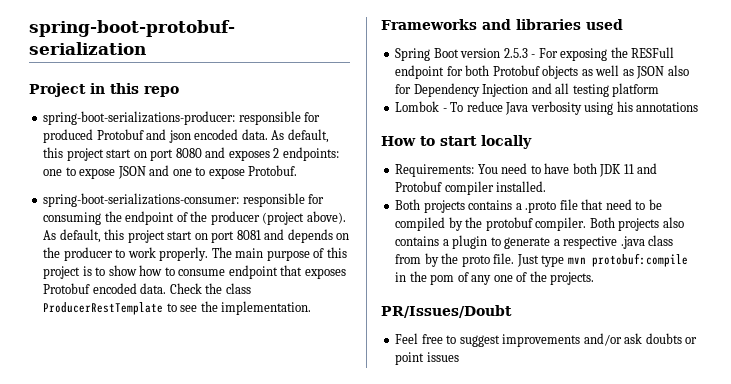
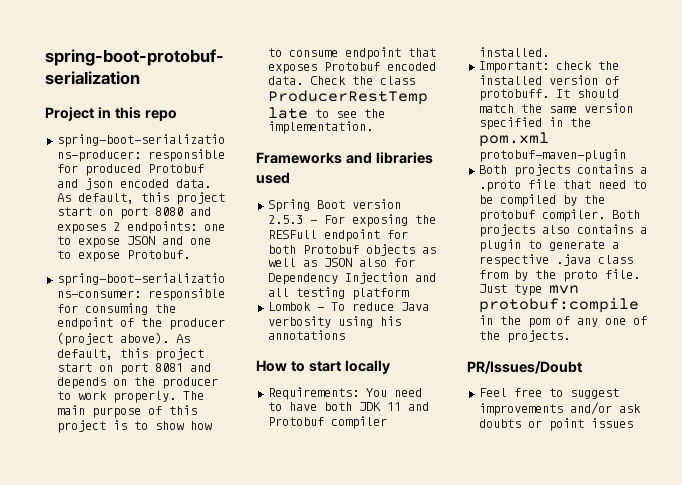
+ Important: check the installed version of protobuff. It should match the same version specified in the pom.xml protobuf-maven-plugin

